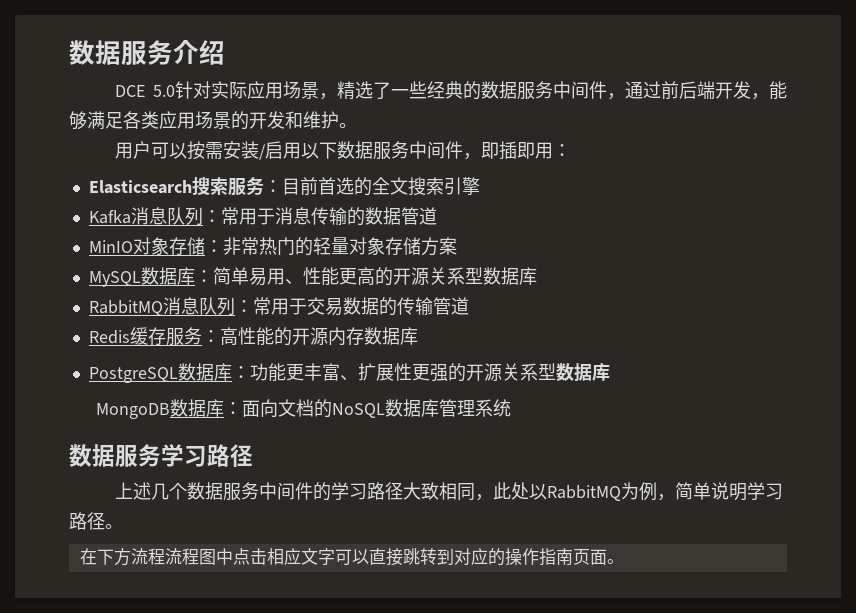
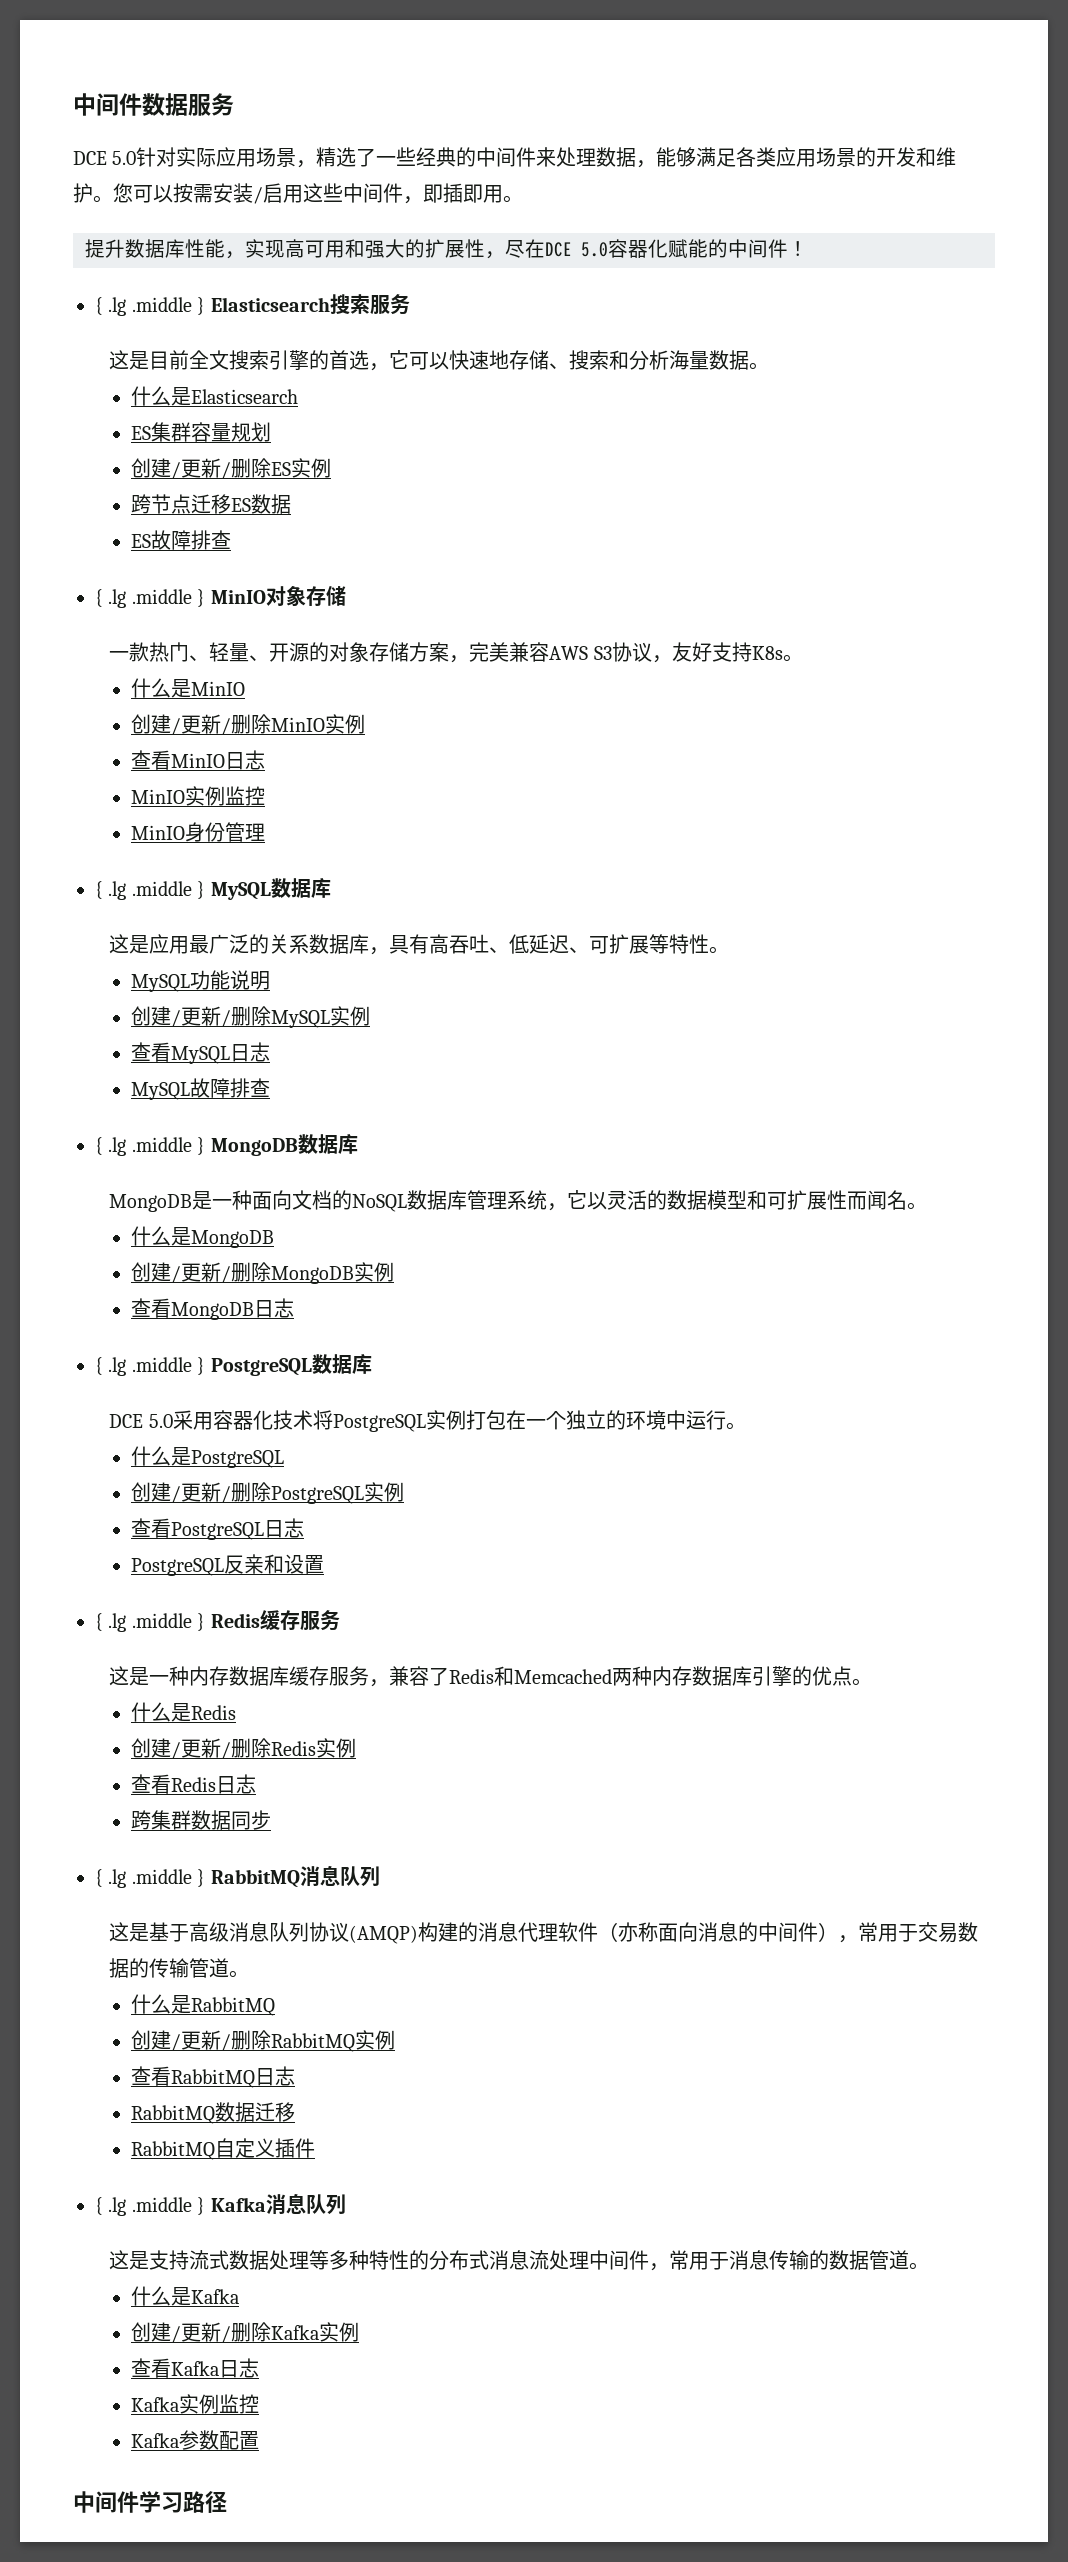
- 数据服务介绍
+ 中间件数据服务
- DCE 5.0针对实际应用场景，精选了一些经典的数据服务中间件，通过前后端开发，能够满足各类应用场景的开发和维护。
- 用户可以按需安装/启用以下数据服务中间件，即插即用：
- Elasticsearch搜索服务：目前首选的全文搜索引擎
- Kafka消息队列：常用于消息传输的数据管道
- MinIO对象存储：非常热门的轻量对象存储方案
- MySQL数据库：简单易用、性能更高的开源关系型数据库
- RabbitMQ消息队列：常用于交易数据的传输管道
- Redis缓存服务：高性能的开源内存数据库
- PostgreSQL数据库：功能更丰富、扩展性更强的开源关系型数据库
+ DCE 5.0针对实际应用场景，精选了一些经典的中间件来处理数据，能够满足各类应用场景的开发和维护。您可以按需安装/启用这些中间件，即插即用。
+ 提升数据库性能，实现高可用和强大的扩展性，尽在DCE 5.0容器化赋能的中间件！
+ { .lg .middle } Elasticsearch搜索服务
+ 这是目前全文搜索引擎的首选，它可以快速地存储、搜索和分析海量数据。
+ 什么是Elasticsearch
+ ES集群容量规划
+ 创建/更新/删除ES实例
+ 跨节点迁移ES数据
+ ES故障排查
+ { .lg .middle } MinIO对象存储
+ 一款热门、轻量、开源的对象存储方案，完美兼容AWS S3协议，友好支持K8s。
+ 什么是MinIO
+ 创建/更新/删除MinIO实例
+ 查看MinIO日志
+ MinIO实例监控
+ MinIO身份管理
+ { .lg .middle } MySQL数据库
+ 这是应用最广泛的关系数据库，具有高吞吐、低延迟、可扩展等特性。
+ MySQL功能说明
+ 创建/更新/删除MySQL实例
+ 查看MySQL日志
+ MySQL故障排查
+ { .lg .middle } MongoDB数据库
- MongoDB数据库：面向文档的NoSQL数据库管理系统
- 数据服务学习路径
- 上述几个数据服务中间件的学习路径大致相同，此处以RabbitMQ为例，简单说明学习路径。
- 在下方流程流程图中点击相应文字可以直接跳转到对应的操作指南页面。
+ MongoDB是一种面向文档的NoSQL数据库管理系统，它以灵活的数据模型和可扩展性而闻名。
+ 什么是MongoDB
+ 创建/更新/删除MongoDB实例
+ 查看MongoDB日志
+ { .lg .middle } PostgreSQL数据库
+ DCE 5.0采用容器化技术将PostgreSQL实例打包在一个独立的环境中运行。
+ 什么是PostgreSQL
+ 创建/更新/删除PostgreSQL实例
+ 查看PostgreSQL日志
+ PostgreSQL反亲和设置
+ { .lg .middle } Redis缓存服务
+ 这是一种内存数据库缓存服务，兼容了Redis和Memcached两种内存数据库引擎的优点。
+ 什么是Redis
+ 创建/更新/删除Redis实例
+ 查看Redis日志
+ 跨集群数据同步
+ { .lg .middle } RabbitMQ消息队列
+ 这是基于高级消息队列协议(AMQP)构建的消息代理软件（亦称面向消息的中间件），常用于交易数据的传输管道。
+ 什么是RabbitMQ
+ 创建/更新/删除RabbitMQ实例
+ 查看RabbitMQ日志
+ RabbitMQ数据迁移
+ RabbitMQ自定义插件
+ { .lg .middle } Kafka消息队列
+ 这是支持流式数据处理等多种特性的分布式消息流处理中间件，常用于消息传输的数据管道。
+ 什么是Kafka
+ 创建/更新/删除Kafka实例
+ 查看Kafka日志
+ Kafka实例监控
+ Kafka参数配置
+ 中间件学习路径

